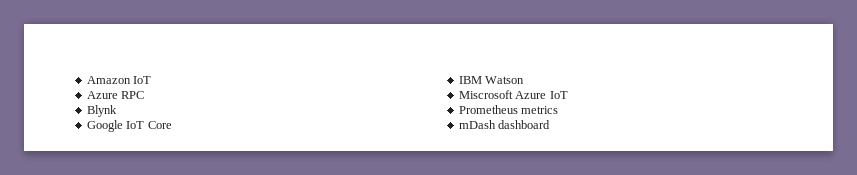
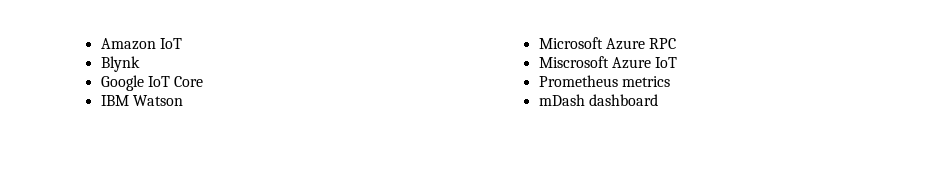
- Azure RPC
+ Microsoft Azure RPC

